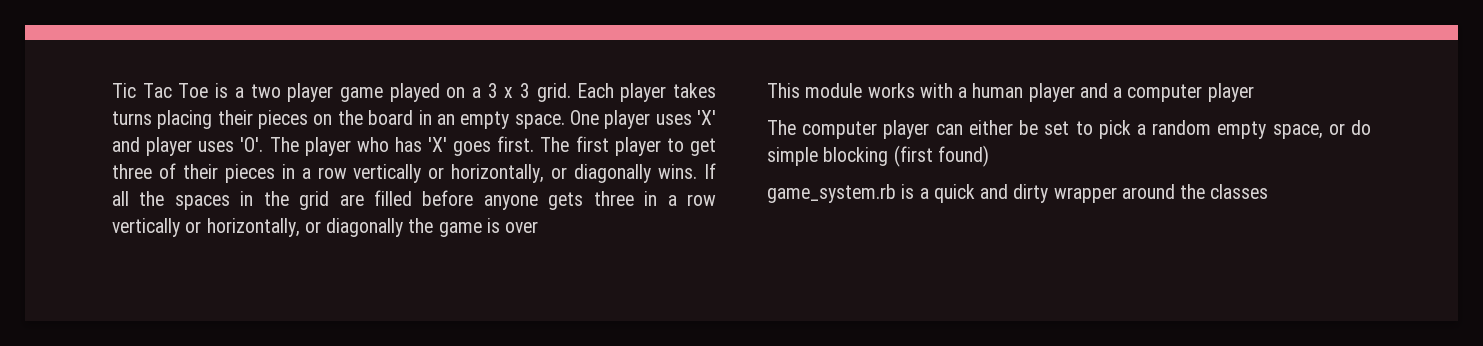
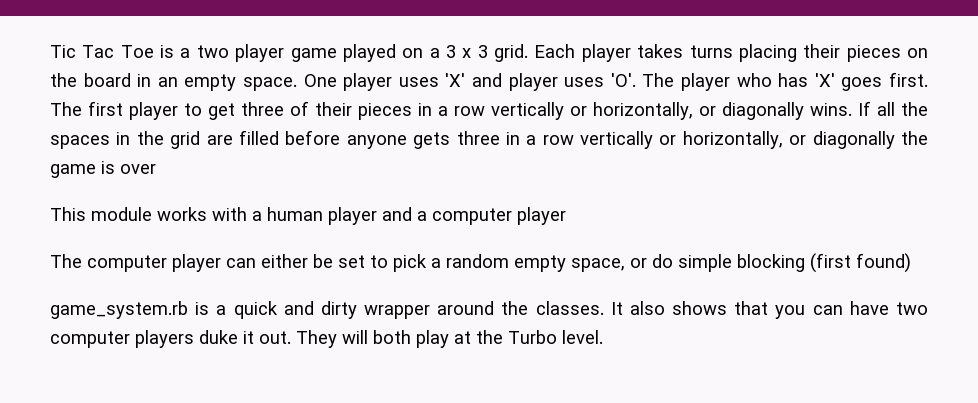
- game_system.rb is a quick and dirty wrapper around the classes
+ game_system.rb is a quick and dirty wrapper around the classes. It also shows that you can have two computer players duke it out. They will both play at the Turbo level.

